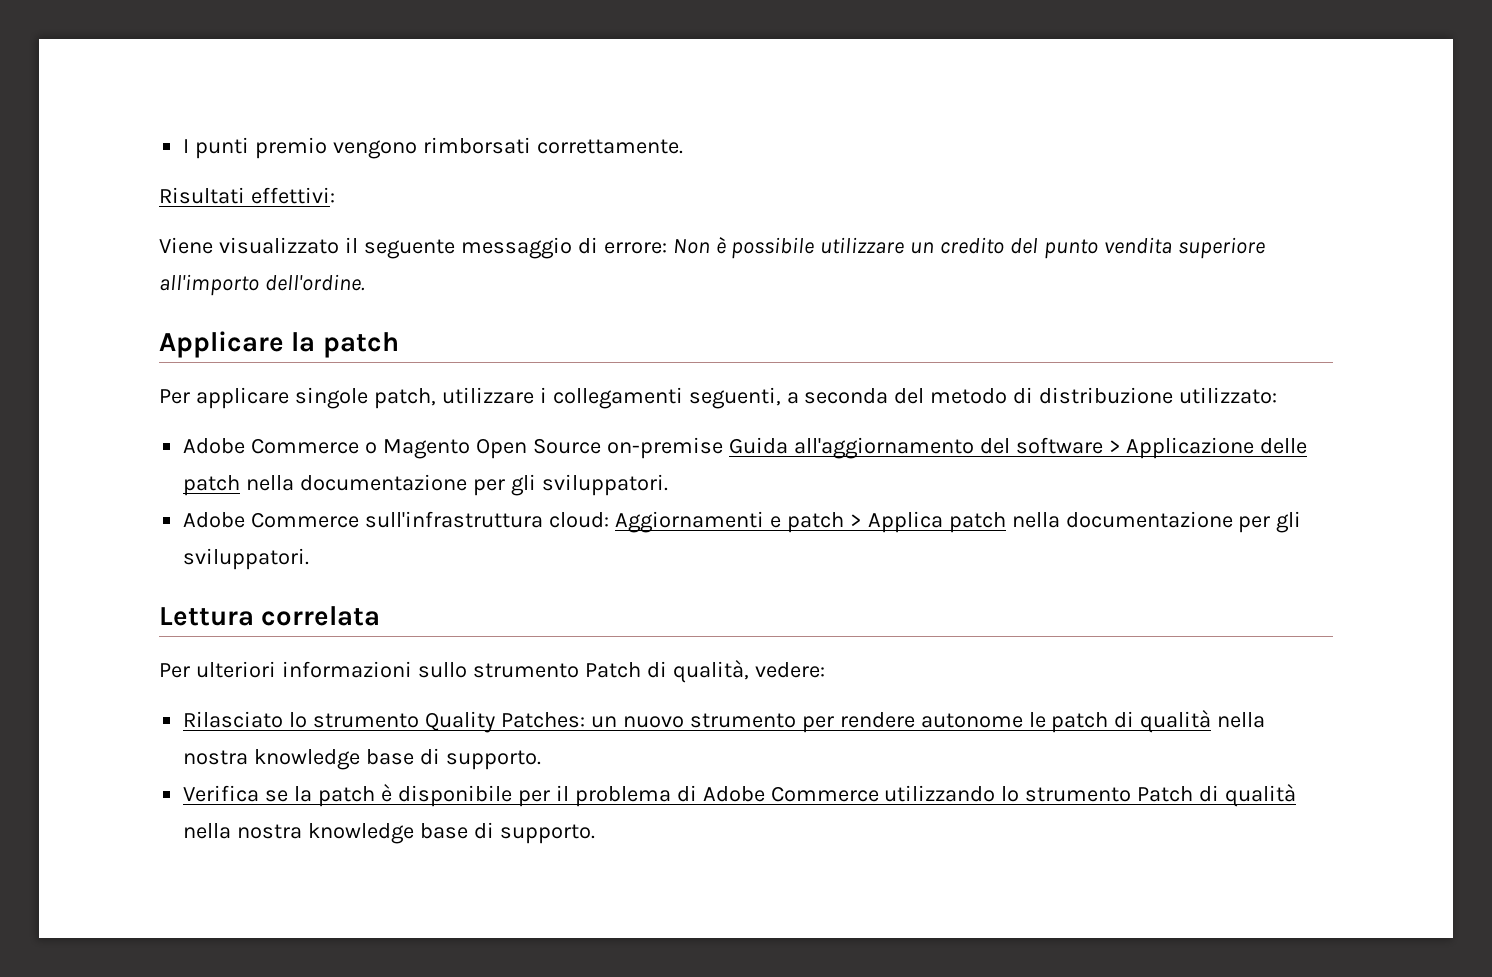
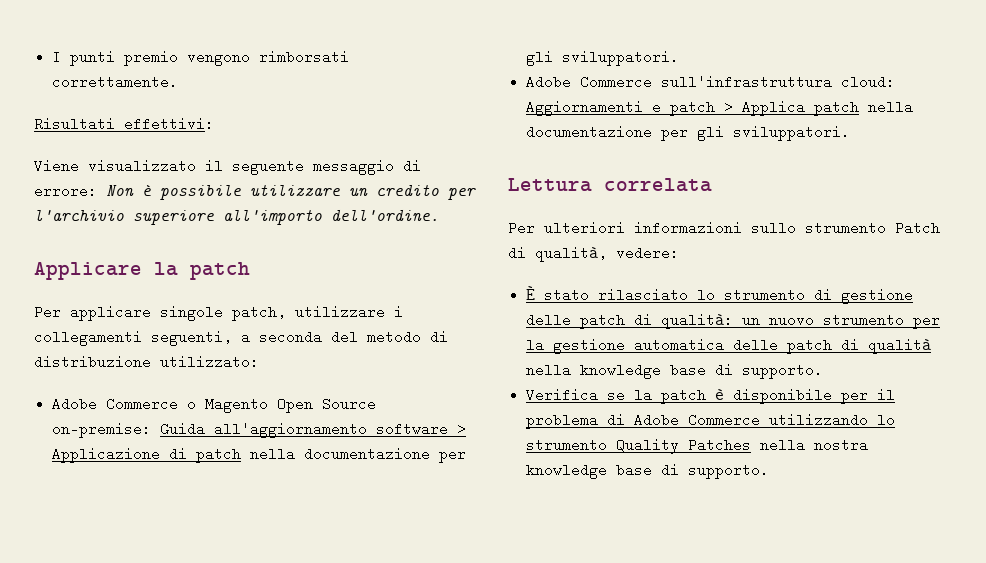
- Viene visualizzato il seguente messaggio di errore: Non è possibile utilizzare un credito del punto vendita superiore all'importo dell'ordine.
+ Viene visualizzato il seguente messaggio di errore: Non è possibile utilizzare un credito per l'archivio superiore all'importo dell'ordine.
- Adobe Commerce o Magento Open Source on-premise Guida all'aggiornamento del software > Applicazione delle patch nella documentazione per gli sviluppatori.
+ Adobe Commerce o Magento Open Source on-premise: Guida all'aggiornamento software > Applicazione di patch nella documentazione per gli sviluppatori.
- Rilasciato lo strumento Quality Patches: un nuovo strumento per rendere autonome le patch di qualità nella nostra knowledge base di supporto.
+ È stato rilasciato lo strumento di gestione delle patch di qualità: un nuovo strumento per la gestione automatica delle patch di qualità nella knowledge base di supporto.
- Verifica se la patch è disponibile per il problema di Adobe Commerce utilizzando lo strumento Patch di qualità nella nostra knowledge base di supporto.
+ Verifica se la patch è disponibile per il problema di Adobe Commerce utilizzando lo strumento Quality Patches nella nostra knowledge base di supporto.

